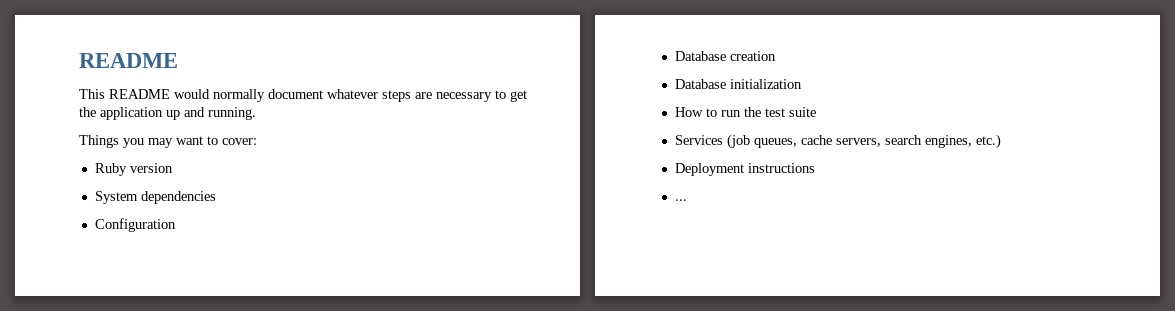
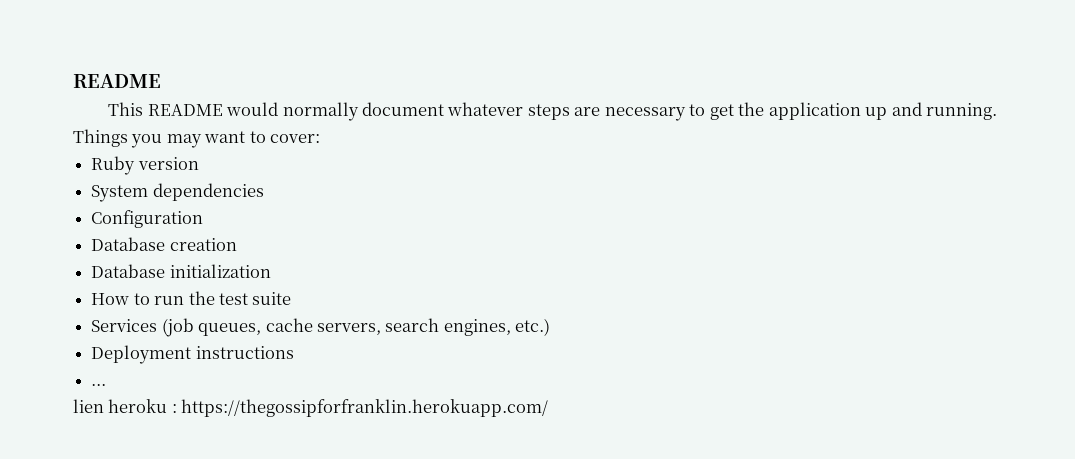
+ lien heroku : https://thegossipforfranklin.herokuapp.com/

